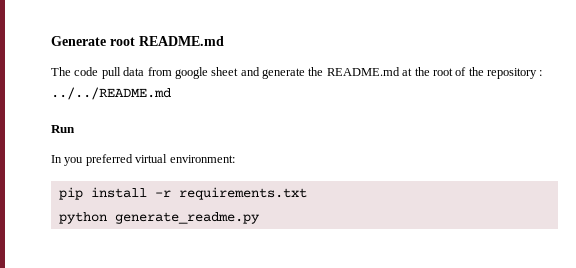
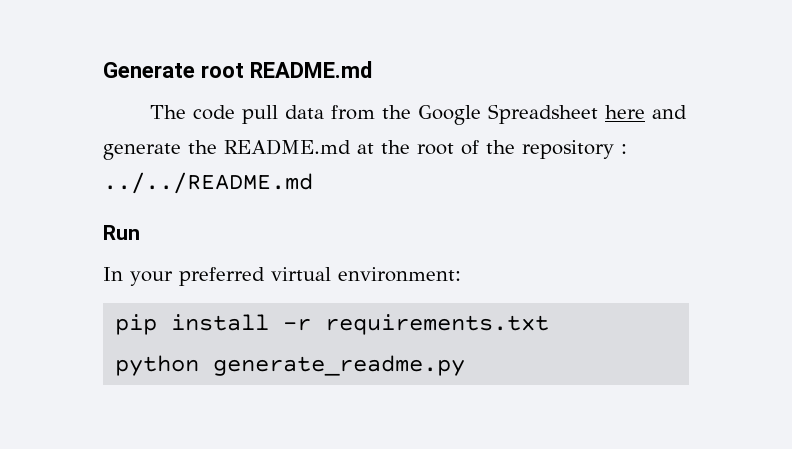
- The code pull data from google sheet and generate the README.md at the root of the repository : ../../README.md
+ The code pull data from the Google Spreadsheet here and generate the README.md at the root of the repository : ../../README.md
- In you preferred virtual environment:
+ In your preferred virtual environment:

